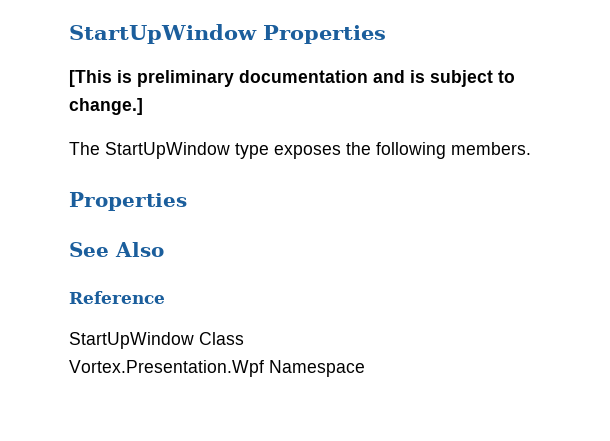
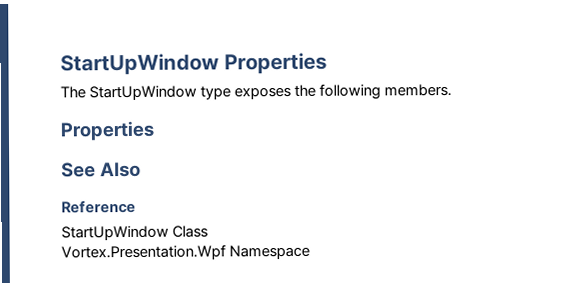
- [This is preliminary documentation and is subject to change.]

